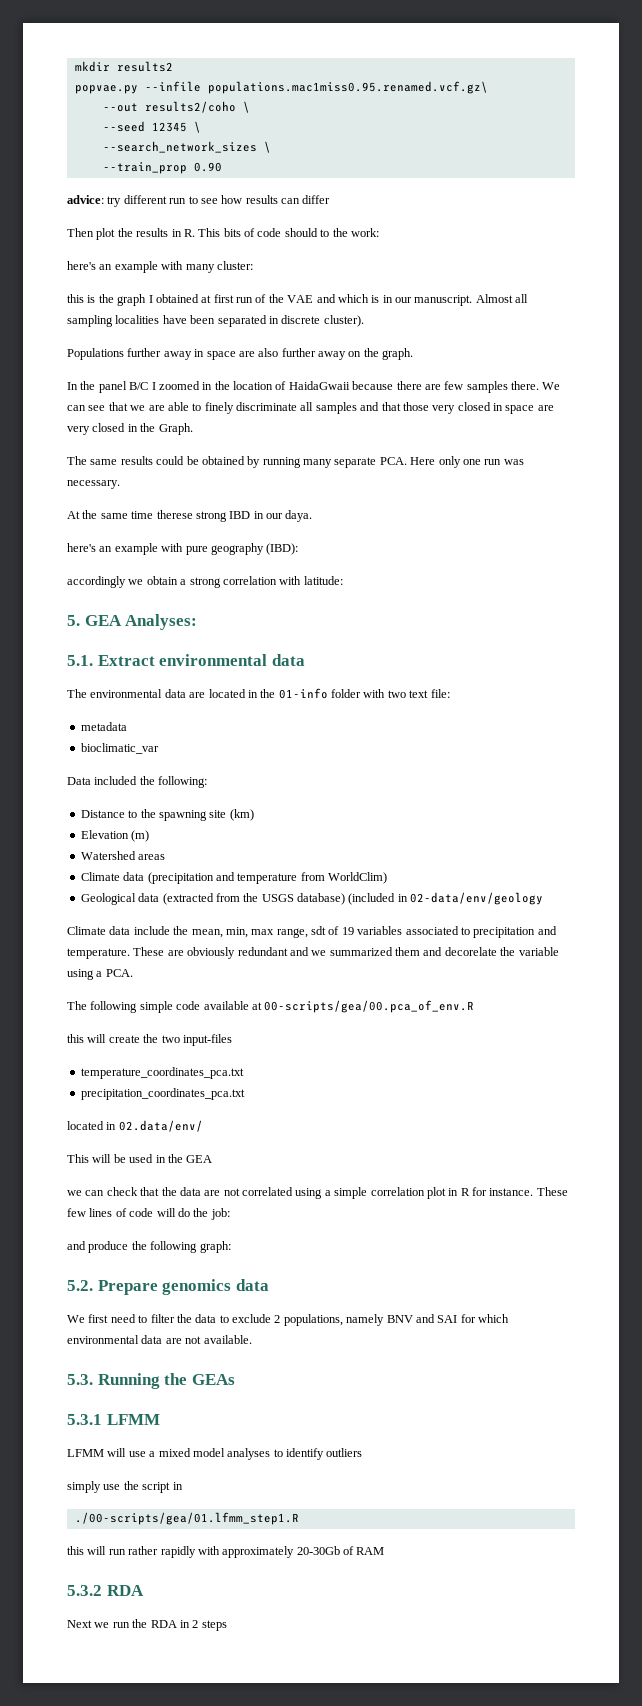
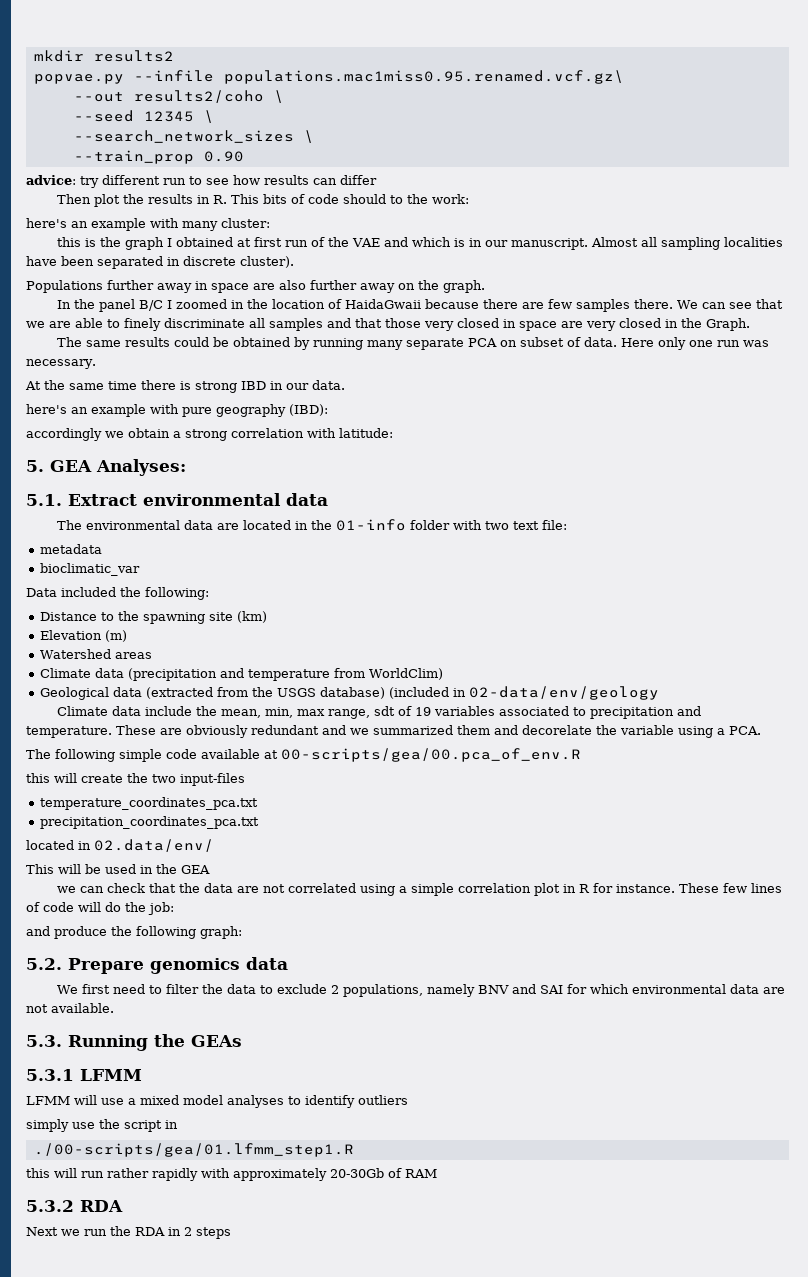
- The same results could be obtained by running many separate PCA. Here only one run was necessary.
+ The same results could be obtained by running many separate PCA on subset of data. Here only one run was necessary.
- At the same time therese strong IBD in our daya.
+ At the same time there is strong IBD in our data.

